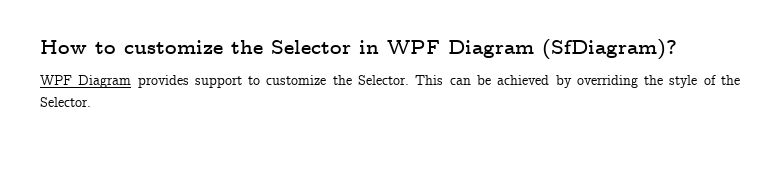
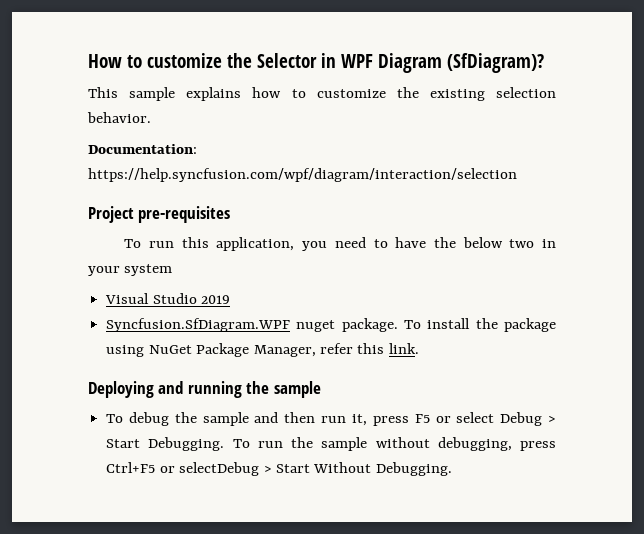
- WPF Diagram provides support to customize the Selector. This can be achieved by overriding the style of the Selector.
+ This sample explains how to customize the existing selection behavior.
+ Documentation: https://help.syncfusion.com/wpf/diagram/interaction/selection
+ Project pre-requisites
+ To run this application, you need to have the below two in your system
+ Visual Studio 2019
+ Syncfusion.SfDiagram.WPF nuget package. To install the package using NuGet Package Manager, refer this link.
+ Deploying and running the sample
+ To debug the sample and then run it, press F5 or select Debug > Start Debugging. To run the sample without debugging, press Ctrl+F5 or selectDebug > Start Without Debugging.

